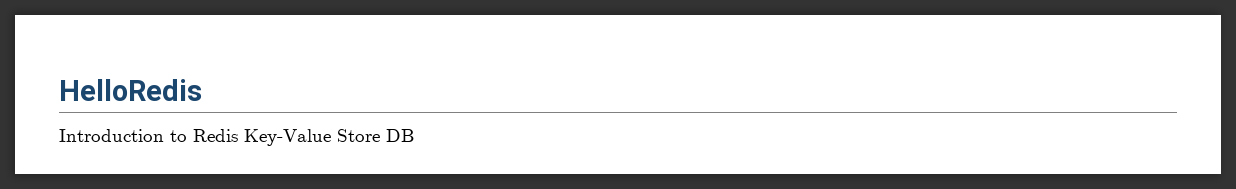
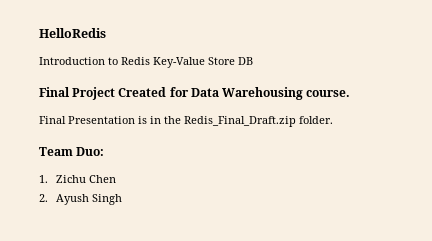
+ Final Project Created for Data Warehousing course.
+ Final Presentation is in the Redis_Final_Draft.zip folder.
+ Team Duo:
+ 1. Zichu Chen
+ 2. Ayush Singh

